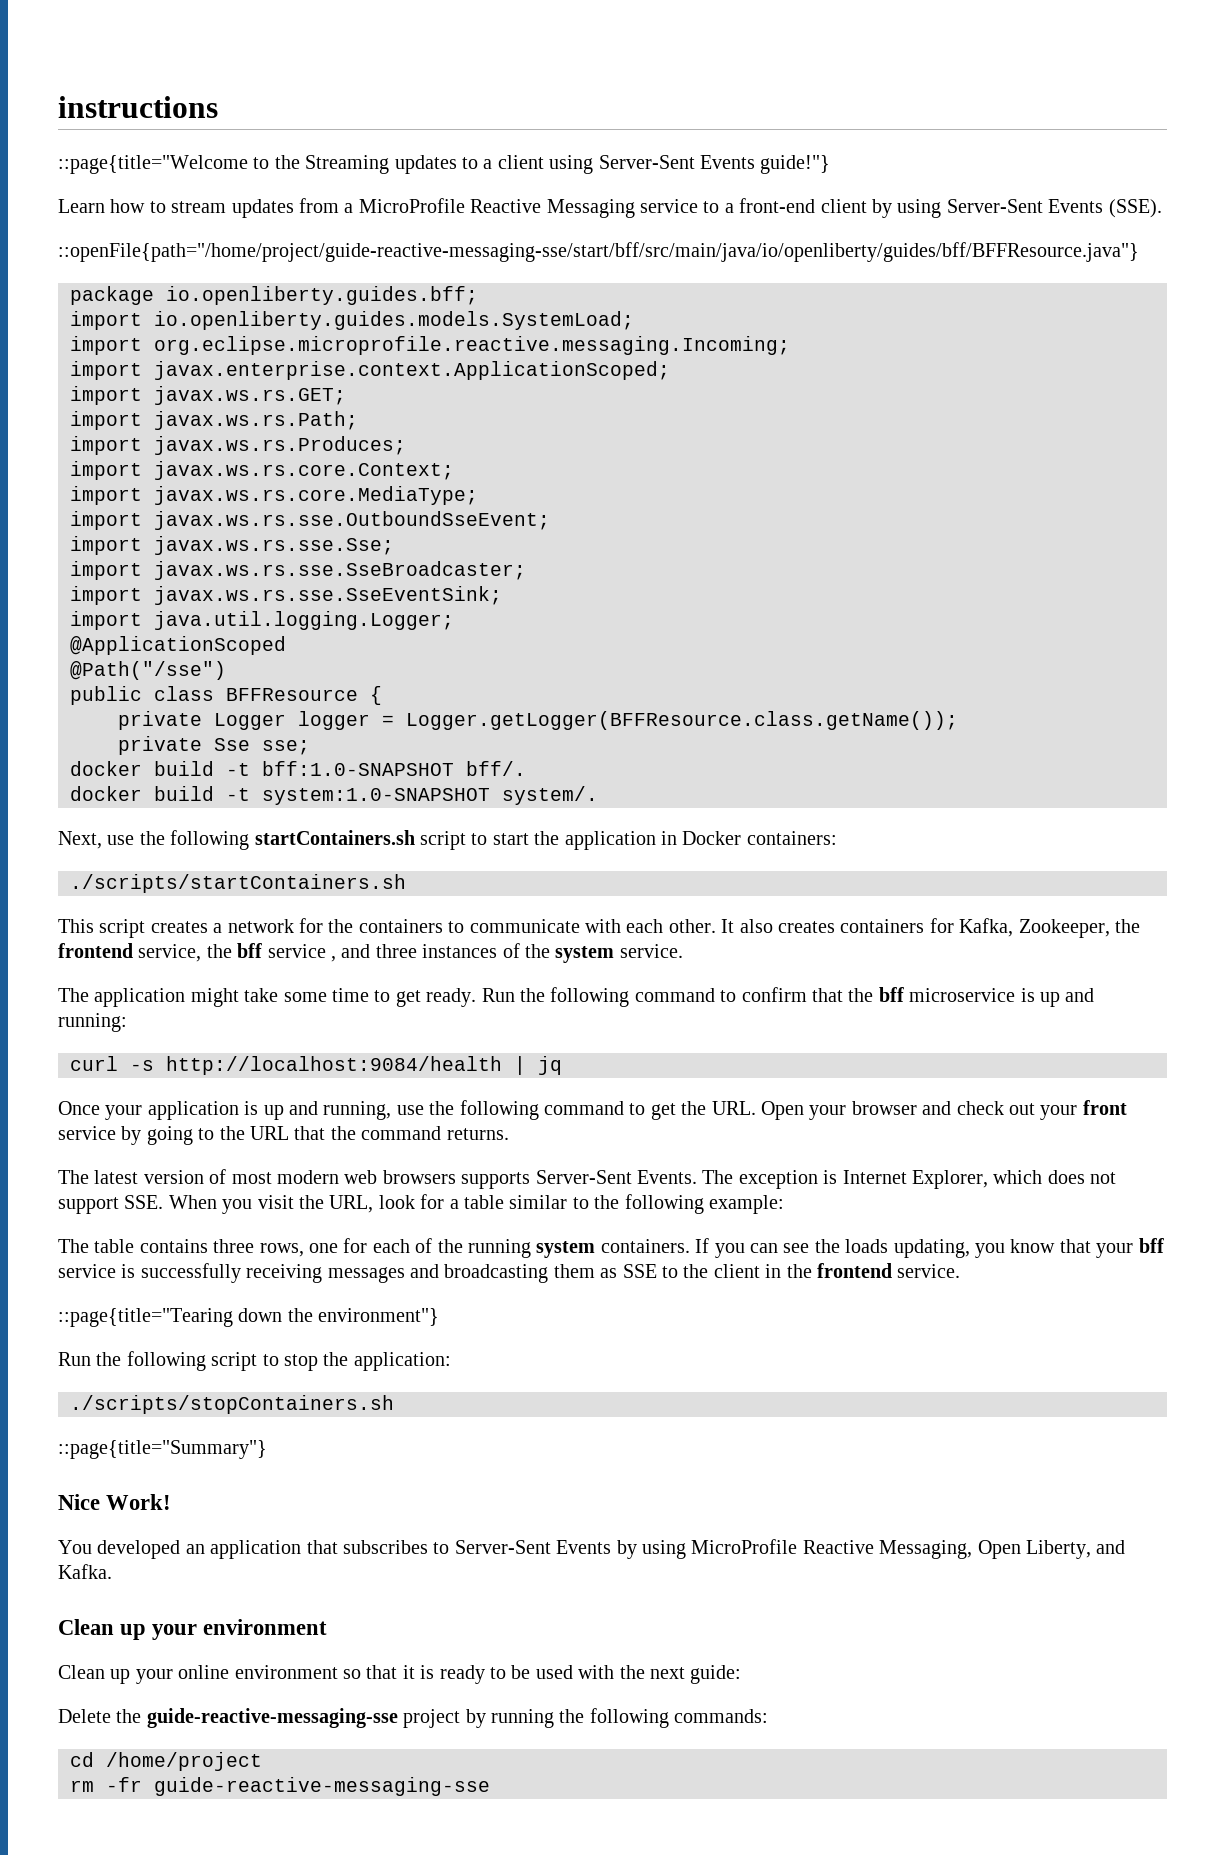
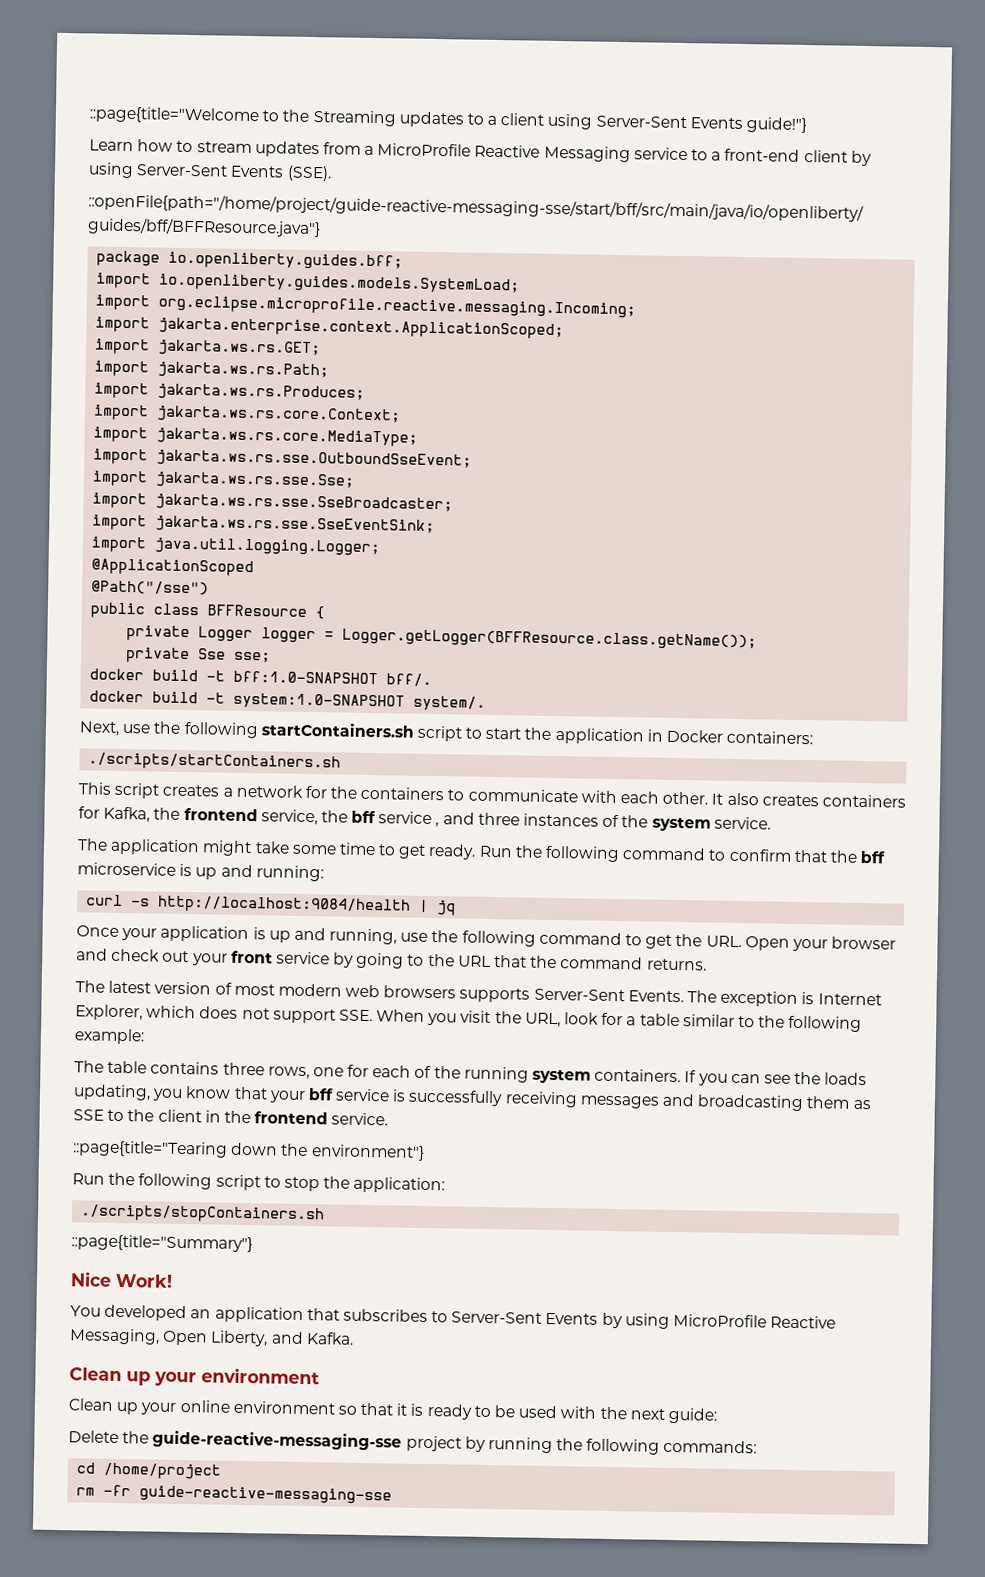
- instructions
- import javax.enterprise.context.ApplicationScoped;
- import javax.ws.rs.GET;
- import javax.ws.rs.Path;
- import javax.ws.rs.Produces;
- import javax.ws.rs.core.Context;
- import javax.ws.rs.core.MediaType;
- import javax.ws.rs.sse.OutboundSseEvent;
- import javax.ws.rs.sse.Sse;
- import javax.ws.rs.sse.SseBroadcaster;
- import javax.ws.rs.sse.SseEventSink;
+ import jakarta.enterprise.context.ApplicationScoped;
+ import jakarta.ws.rs.GET;
+ import jakarta.ws.rs.Path;
+ import jakarta.ws.rs.Produces;
+ import jakarta.ws.rs.core.Context;
+ import jakarta.ws.rs.core.MediaType;
+ import jakarta.ws.rs.sse.OutboundSseEvent;
+ import jakarta.ws.rs.sse.Sse;
+ import jakarta.ws.rs.sse.SseBroadcaster;
+ import jakarta.ws.rs.sse.SseEventSink;
- It also creates containers for Kafka, Zookeeper, the frontend service, the bff service , and three instances of the system service.
+ It also creates containers for Kafka, the frontend service, the bff service , and three instances of the system service.

